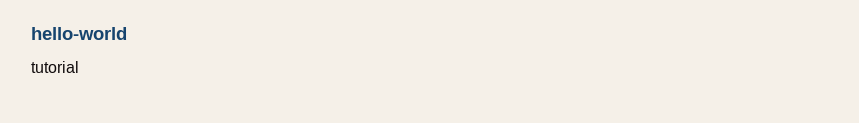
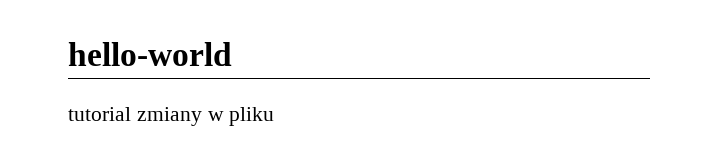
- tutorial
+ tutorial zmiany w pliku

